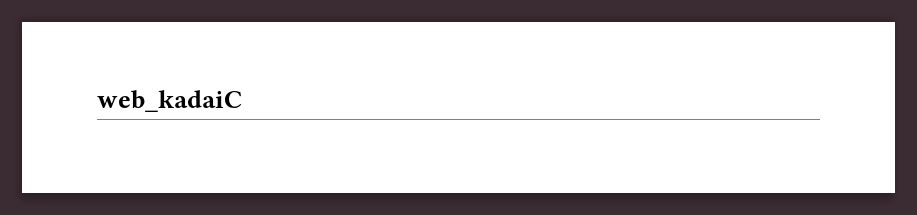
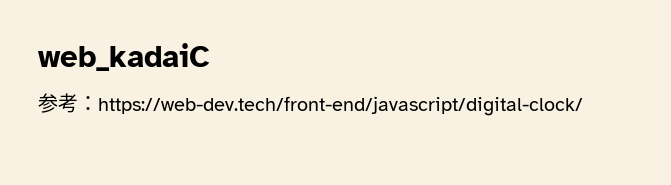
+ 参考：https://web-dev.tech/front-end/javascript/digital-clock/

